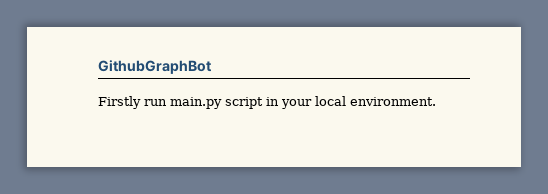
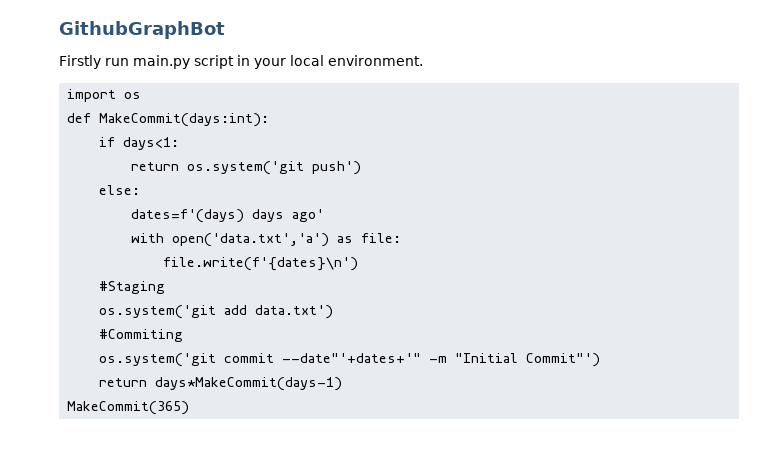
+ import os
+ def MakeCommit(days:int):
+ if days<1:
+ return os.system('git push')
+ else:
+ dates=f'(days) days ago'
+ with open('data.txt','a') as file:
+ file.write(f'{dates}\n')
+ #Staging
+ os.system('git add data.txt')
+ #Commiting
+ os.system('git commit --date"'+dates+'" -m "Initial Commit"')
+ return days*MakeCommit(days-1)
+ MakeCommit(365)

